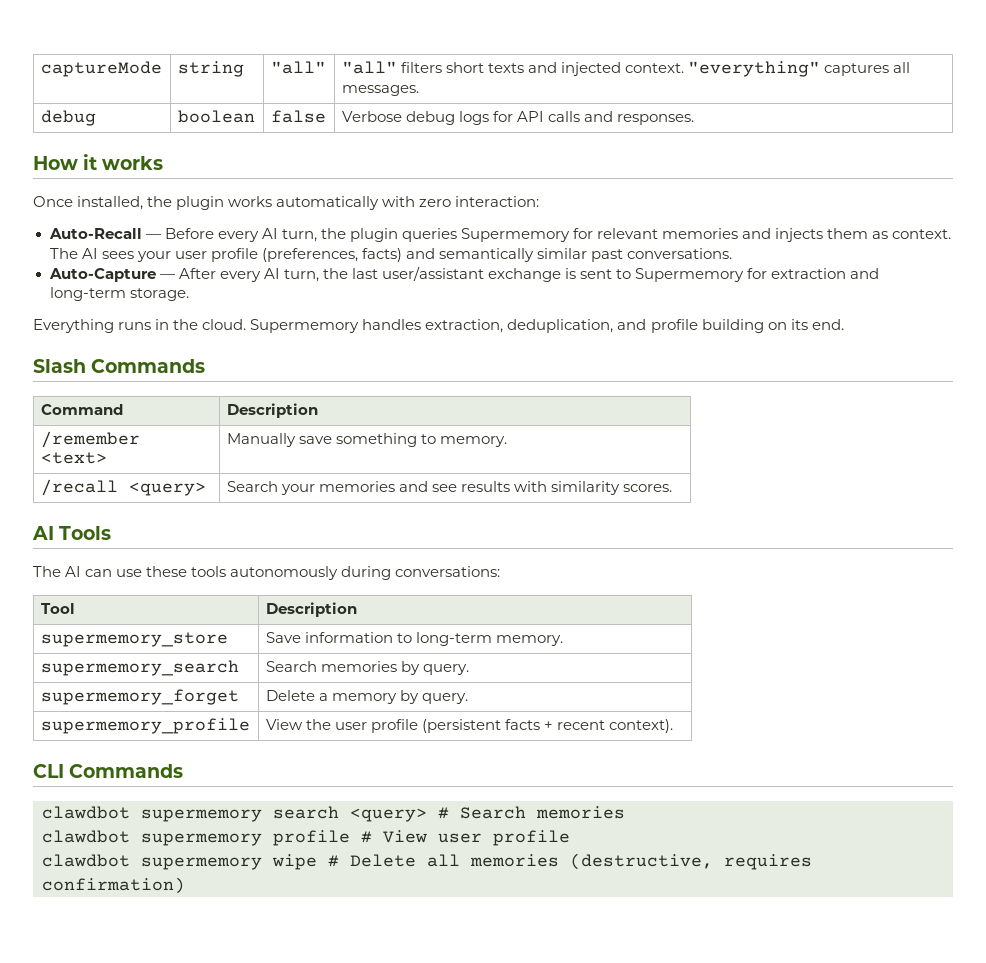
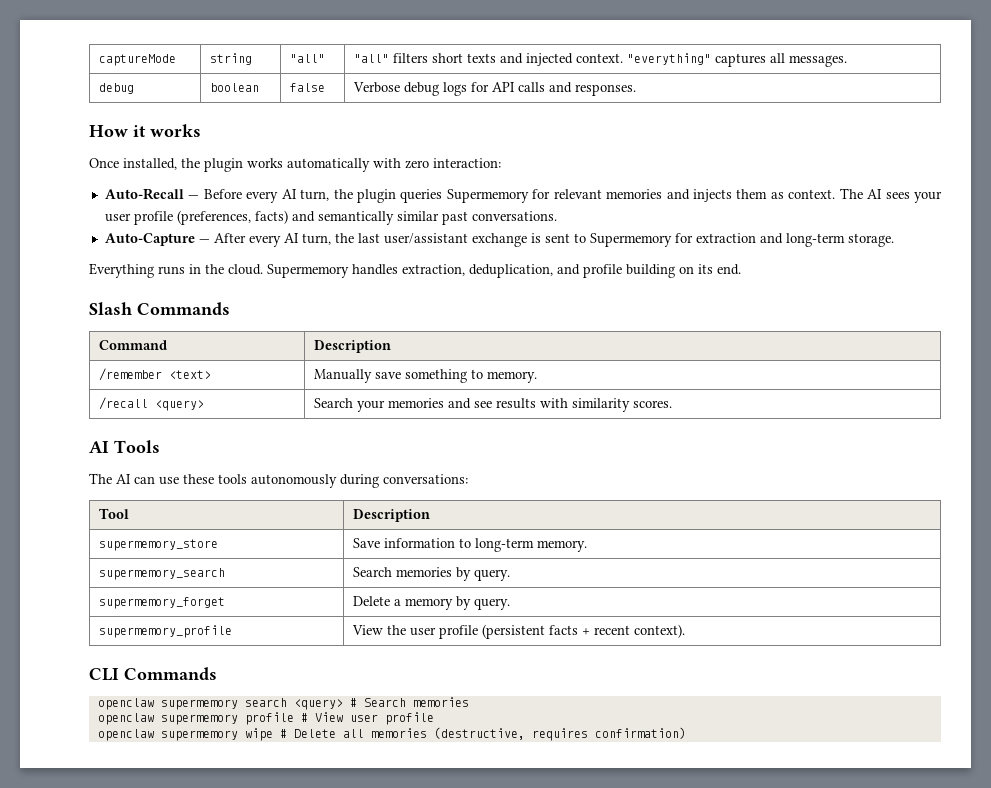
- clawdbot supermemory search <query> # Search memories
+ openclaw supermemory search <query> # Search memories
- clawdbot supermemory profile # View user profile
+ openclaw supermemory profile # View user profile
- clawdbot supermemory wipe # Delete all memories (destructive, requires confirmation)
+ openclaw supermemory wipe # Delete all memories (destructive, requires confirmation)

